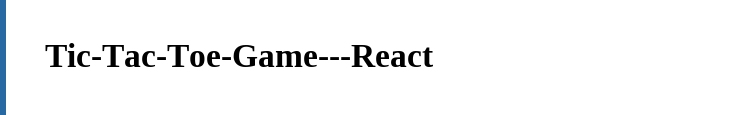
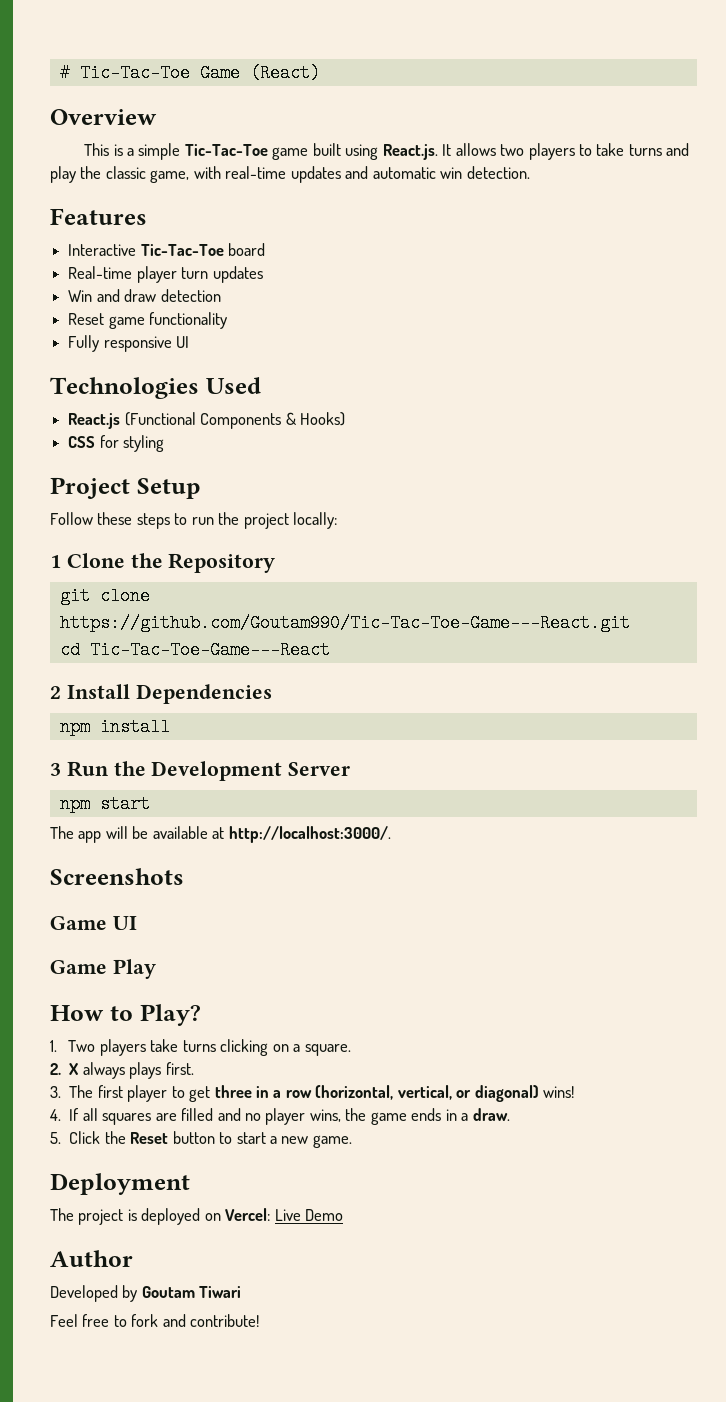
- Tic-Tac-Toe-Game---React
+ # Tic-Tac-Toe Game (React)
+ Overview
+ This is a simple Tic-Tac-Toe game built using React.js. It allows two players to take turns and play the classic game, with real-time updates and automatic win detection.
+ Features
+ Interactive Tic-Tac-Toe board
+ Real-time player turn updates
+ Win and draw detection
+ Reset game functionality
+ Fully responsive UI
+ Technologies Used
+ React.js (Functional Components & Hooks)
+ CSS for styling
+ Project Setup
+ Follow these steps to run the project locally:
+ 1 Clone the Repository
+ git clone https://github.com/Goutam990/Tic-Tac-Toe-Game---React.git
+ cd Tic-Tac-Toe-Game---React
+ 2 Install Dependencies
+ npm install
+ 3 Run the Development Server
+ npm start
+ The app will be available at http://localhost:3000/.
+ Screenshots
+ Game UI
+ Game Play
+ How to Play?
+ 1. Two players take turns clicking on a square.
+ 2. X always plays first.
+ 3. The first player to get three in a row (horizontal, vertical, or diagonal) wins!
+ 4. If all squares are filled and no player wins, the game ends in a draw.
+ 5. Click the Reset button to start a new game.
+ Deployment
+ The project is deployed on Vercel: Live Demo
+ Author
+ Developed by Goutam Tiwari
+ Feel free to fork and contribute!

